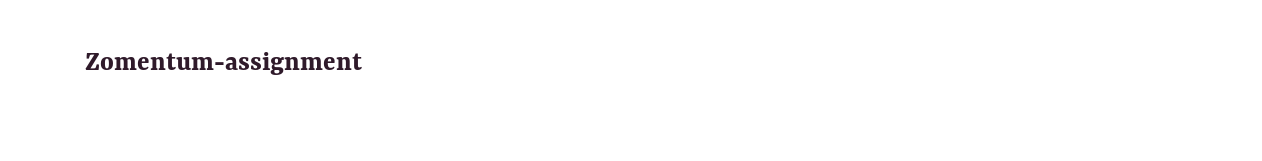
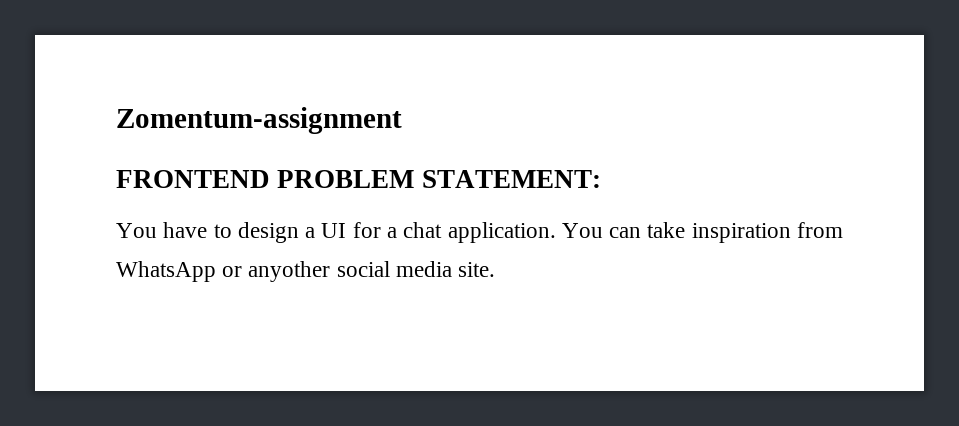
+ FRONTEND PROBLEM STATEMENT:
+ You have to design a UI for a chat application. You can take inspiration from WhatsApp or anyother social media site.

